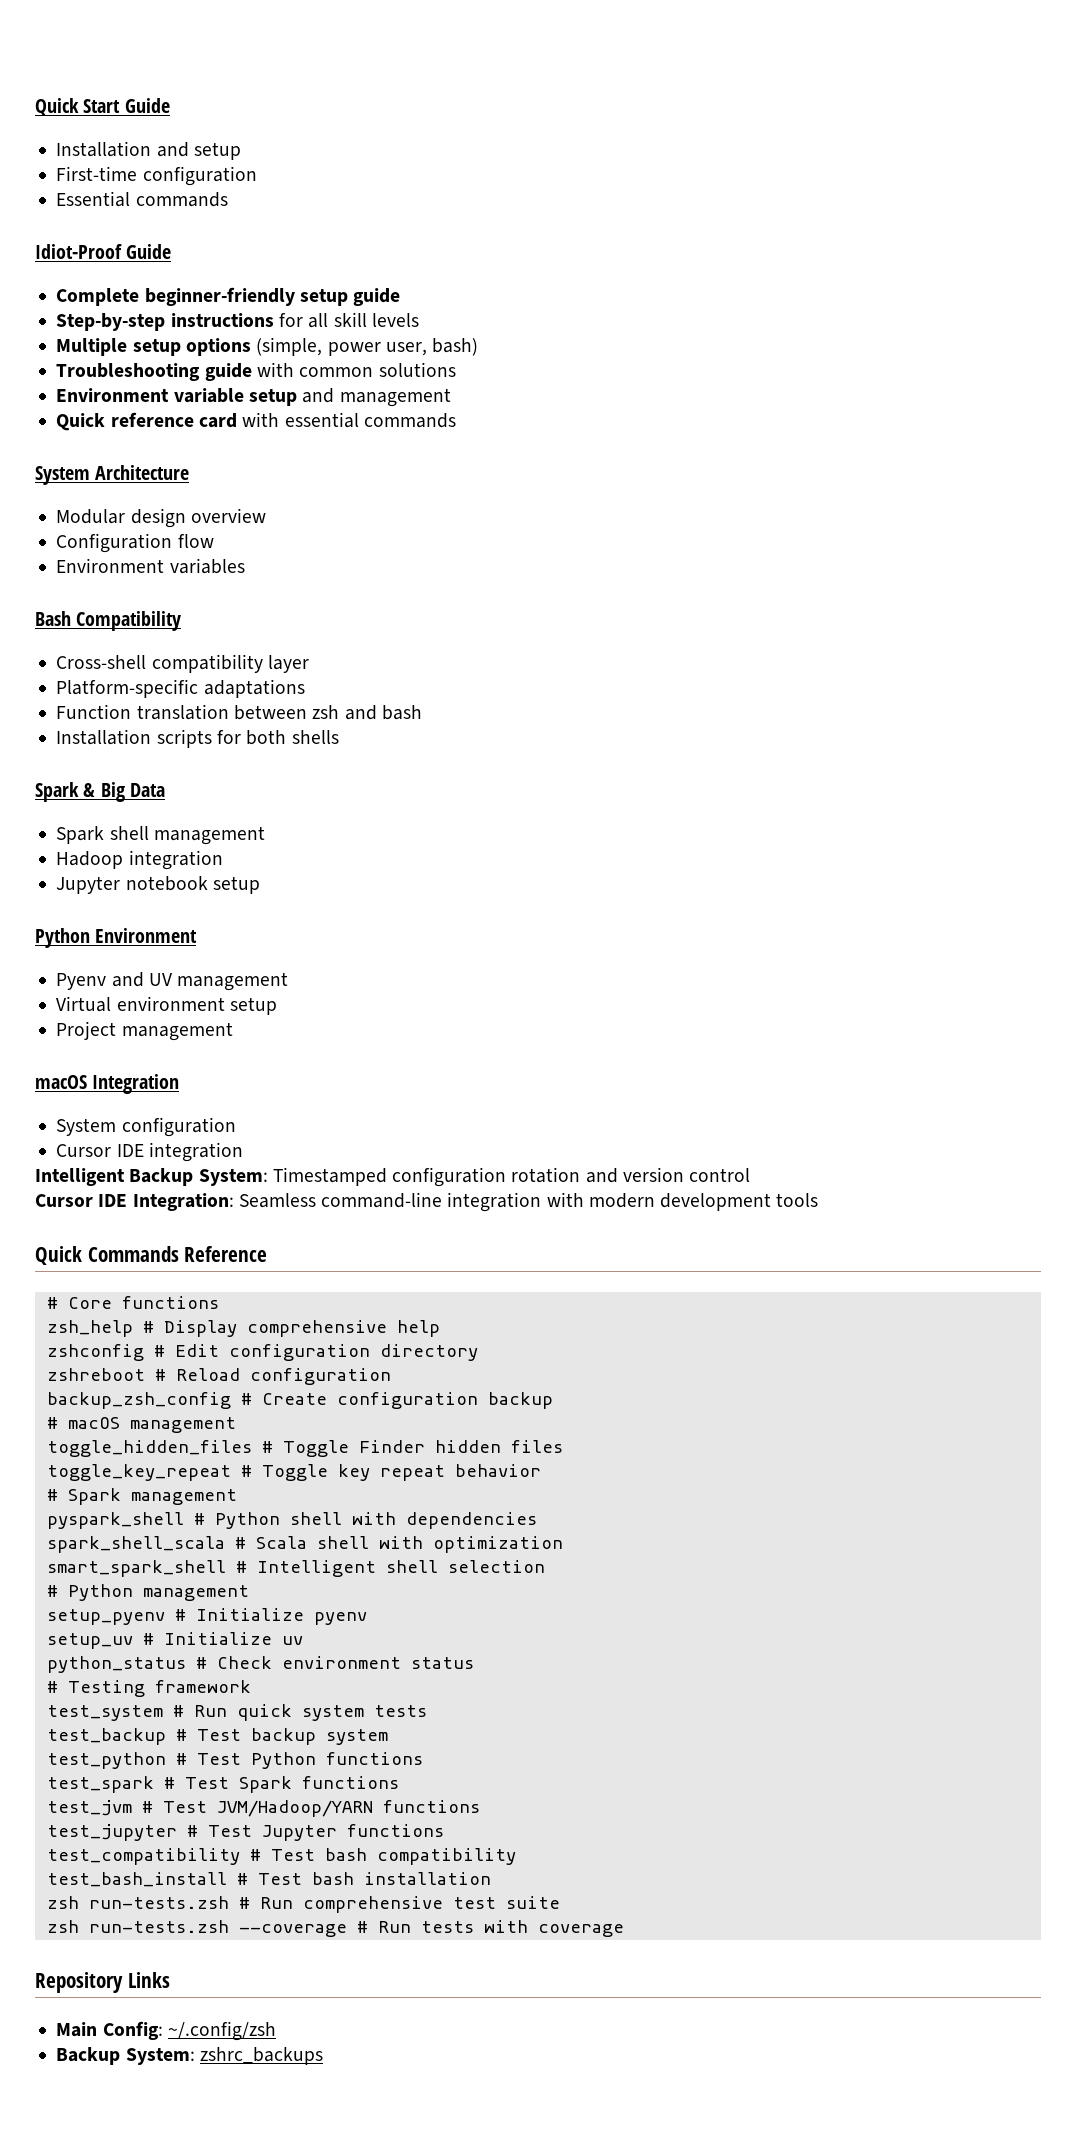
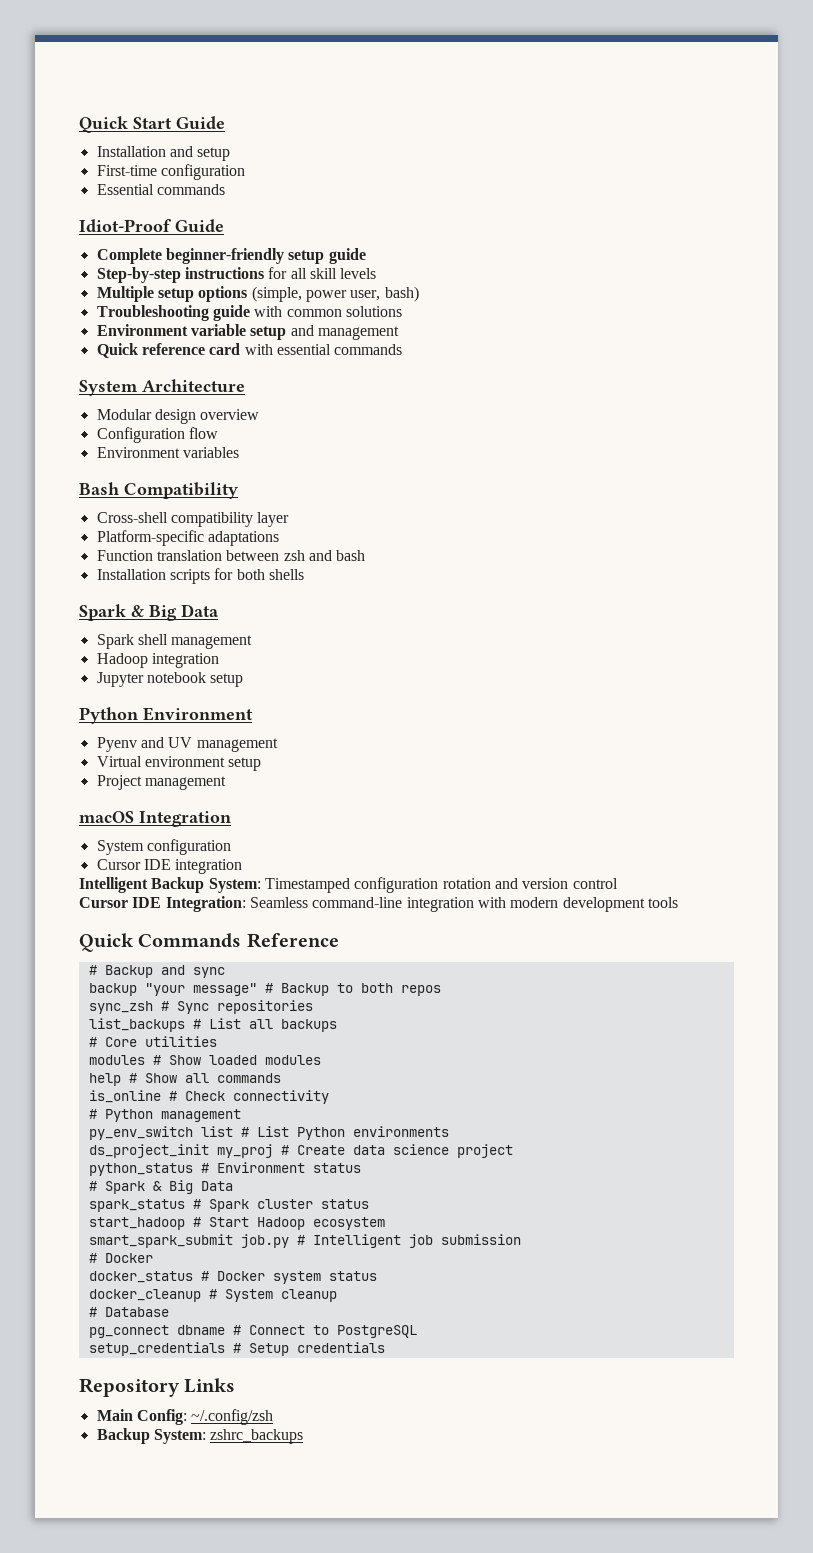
- # Core functions
- zsh_help # Display comprehensive help
- zshconfig # Edit configuration directory
- zshreboot # Reload configuration
- backup_zsh_config # Create configuration backup
- # macOS management
- toggle_hidden_files # Toggle Finder hidden files
- toggle_key_repeat # Toggle key repeat behavior
- # Spark management
- pyspark_shell # Python shell with dependencies
- spark_shell_scala # Scala shell with optimization
- smart_spark_shell # Intelligent shell selection
+ # Backup and sync
+ backup "your message" # Backup to both repos
+ sync_zsh # Sync repositories
+ list_backups # List all backups
+ # Core utilities
+ modules # Show loaded modules
+ help # Show all commands
+ is_online # Check connectivity
  # Python management
- setup_pyenv # Initialize pyenv
- setup_uv # Initialize uv
+ py_env_switch list # List Python environments
+ ds_project_init my_proj # Create data science project
- python_status # Check environment status
+ python_status # Environment status
- # Testing framework
- test_system # Run quick system tests
- test_backup # Test backup system
- test_python # Test Python functions
- test_spark # Test Spark functions
- test_jvm # Test JVM/Hadoop/YARN functions
- test_jupyter # Test Jupyter functions
- test_compatibility # Test bash compatibility
- test_bash_install # Test bash installation
- zsh run-tests.zsh # Run comprehensive test suite
- zsh run-tests.zsh --coverage # Run tests with coverage
+ # Spark & Big Data
+ spark_status # Spark cluster status
+ start_hadoop # Start Hadoop ecosystem
+ smart_spark_submit job.py # Intelligent job submission
+ # Docker
+ docker_status # Docker system status
+ docker_cleanup # System cleanup
+ # Database
+ pg_connect dbname # Connect to PostgreSQL
+ setup_credentials # Setup credentials

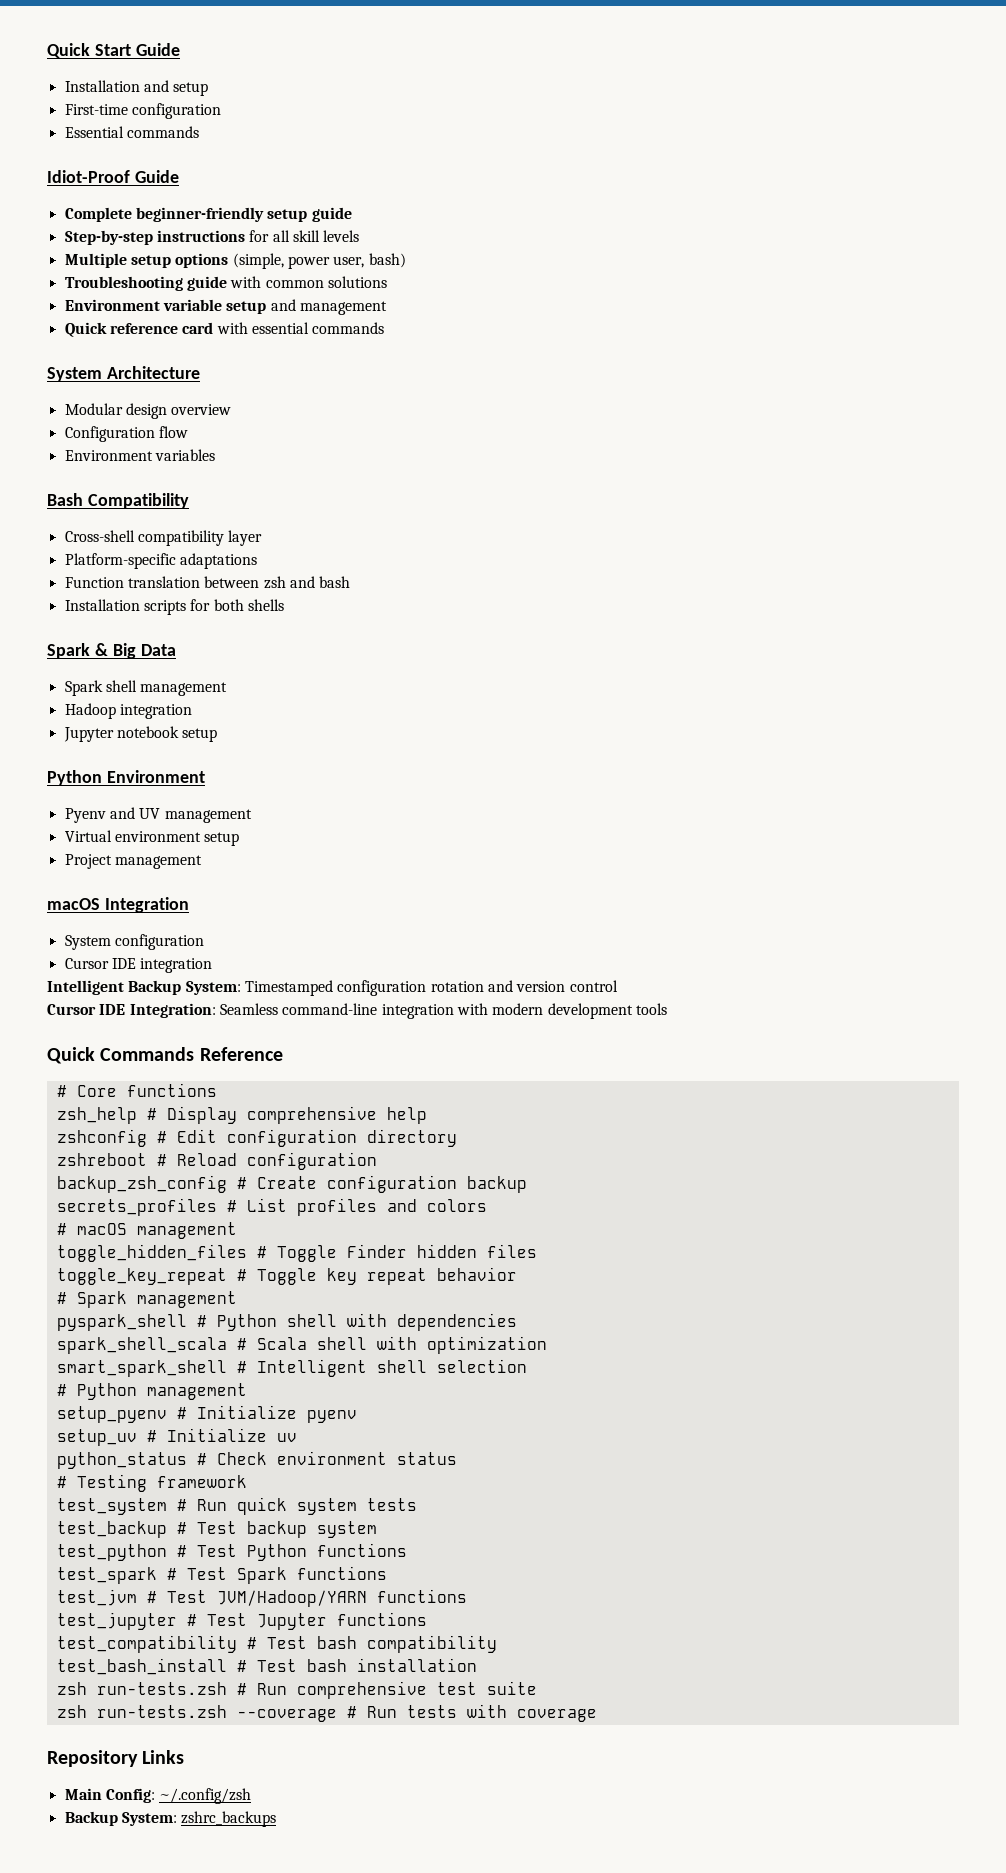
- # Backup and sync
- backup "your message" # Backup to both repos
- sync_zsh # Sync repositories
- list_backups # List all backups
- # Core utilities
- modules # Show loaded modules
- help # Show all commands
- is_online # Check connectivity
+ # Core functions
+ zsh_help # Display comprehensive help
+ zshconfig # Edit configuration directory
+ zshreboot # Reload configuration
+ backup_zsh_config # Create configuration backup
+ secrets_profiles # List profiles and colors
+ # macOS management
+ toggle_hidden_files # Toggle Finder hidden files
+ toggle_key_repeat # Toggle key repeat behavior
+ # Spark management
+ pyspark_shell # Python shell with dependencies
+ spark_shell_scala # Scala shell with optimization
+ smart_spark_shell # Intelligent shell selection
  # Python management
- py_env_switch list # List Python environments
- ds_project_init my_proj # Create data science project
+ setup_pyenv # Initialize pyenv
+ setup_uv # Initialize uv
- python_status # Environment status
+ python_status # Check environment status
- # Spark & Big Data
- spark_status # Spark cluster status
- start_hadoop # Start Hadoop ecosystem
- smart_spark_submit job.py # Intelligent job submission
- # Docker
- docker_status # Docker system status
- docker_cleanup # System cleanup
- # Database
- pg_connect dbname # Connect to PostgreSQL
- setup_credentials # Setup credentials
+ # Testing framework
+ test_system # Run quick system tests
+ test_backup # Test backup system
+ test_python # Test Python functions
+ test_spark # Test Spark functions
+ test_jvm # Test JVM/Hadoop/YARN functions
+ test_jupyter # Test Jupyter functions
+ test_compatibility # Test bash compatibility
+ test_bash_install # Test bash installation
+ zsh run-tests.zsh # Run comprehensive test suite
+ zsh run-tests.zsh --coverage # Run tests with coverage

